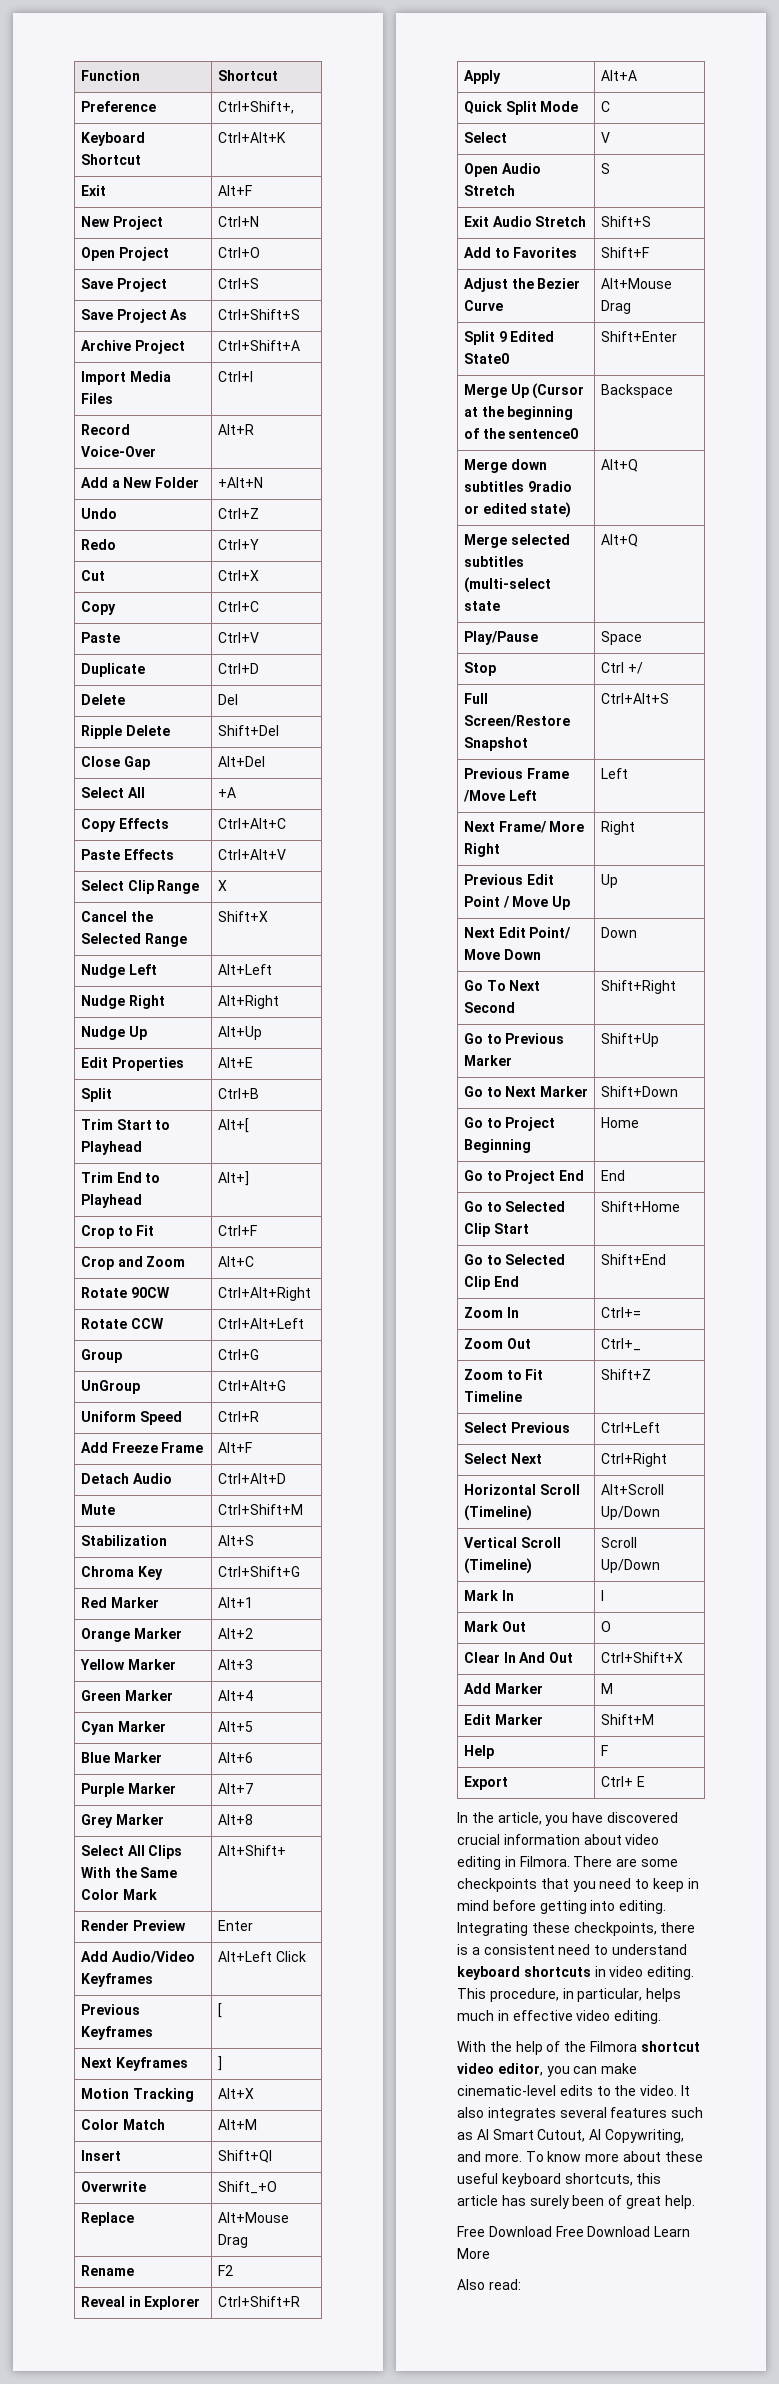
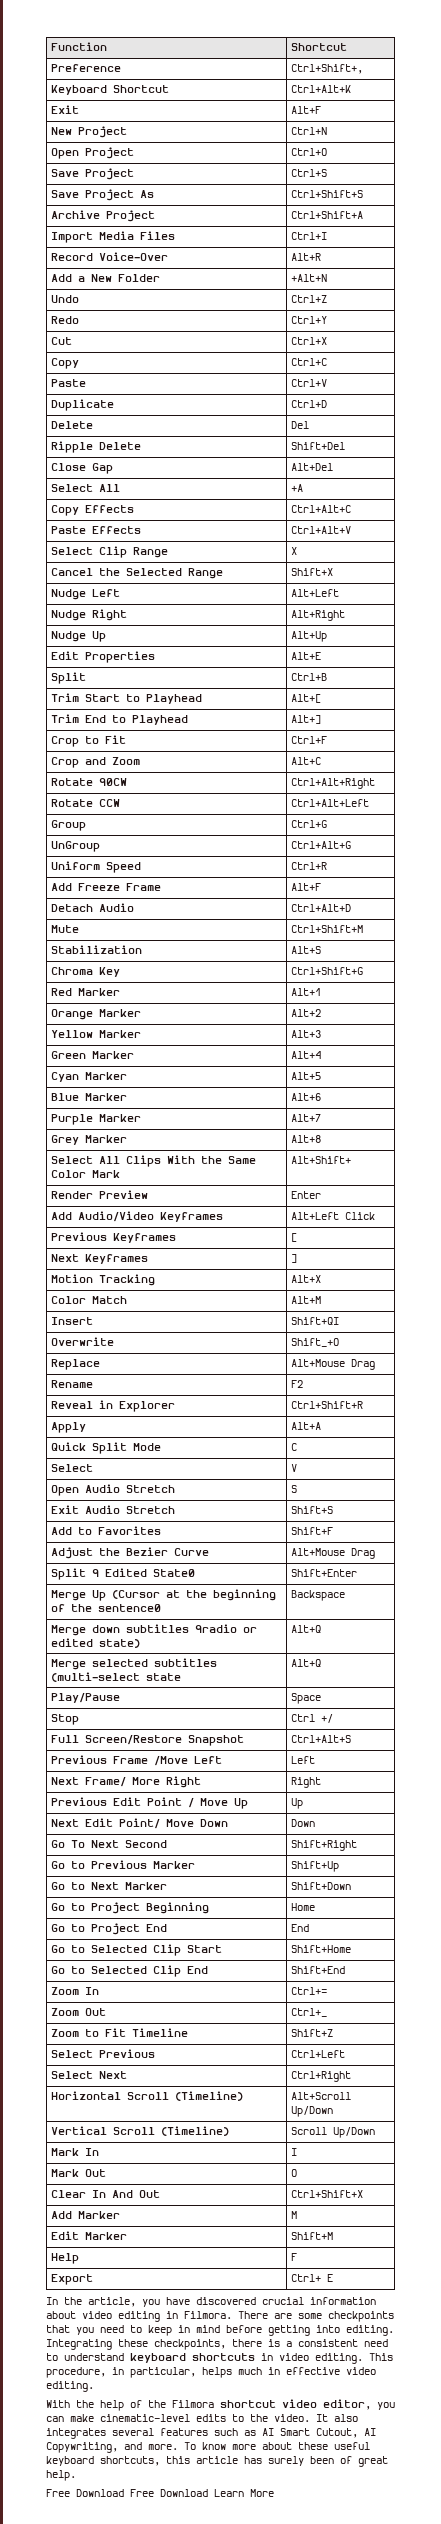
- Also read:

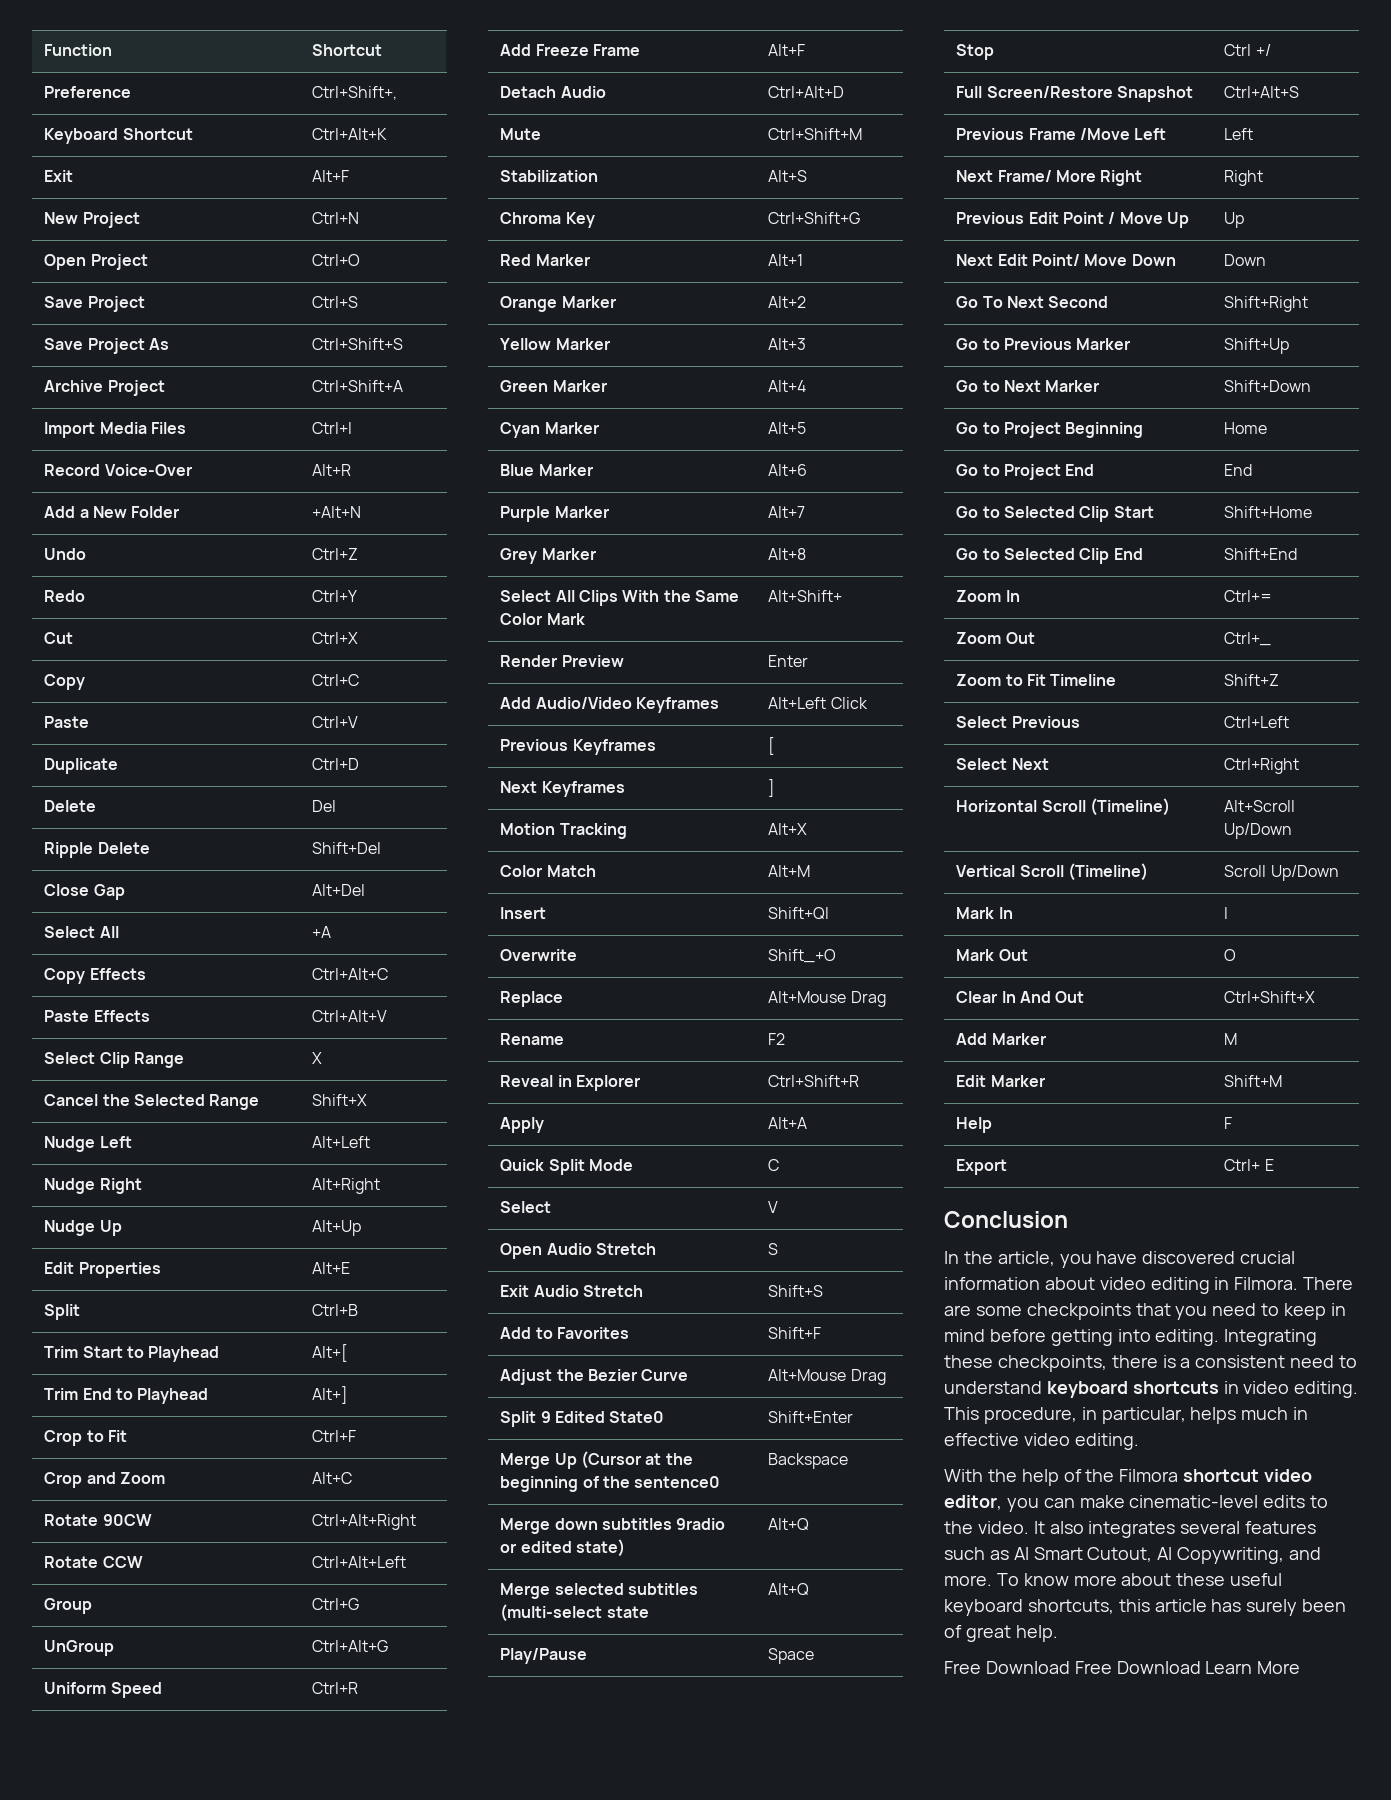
+ Conclusion

